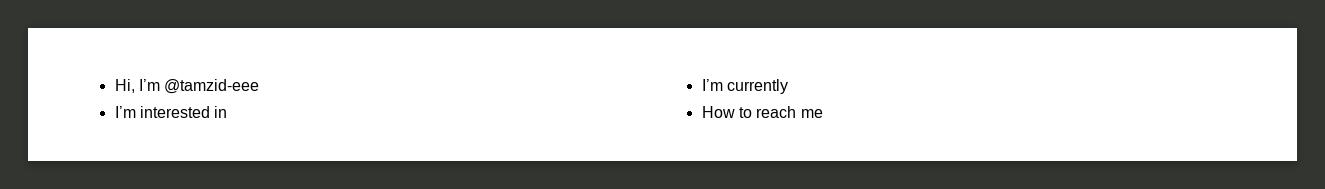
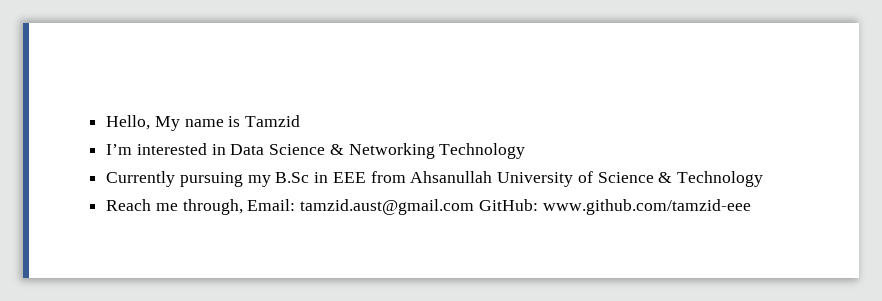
- Hi, I’m @tamzid-eee
- I’m interested in
- I’m currently
- How to reach me
+ Hello, My name is Tamzid
+ I’m interested in Data Science & Networking Technology
+ Currently pursuing my B.Sc in EEE from Ahsanullah University of Science & Technology
+ Reach me through, Email: tamzid.aust@gmail.com GitHub: www.github.com/tamzid-eee

